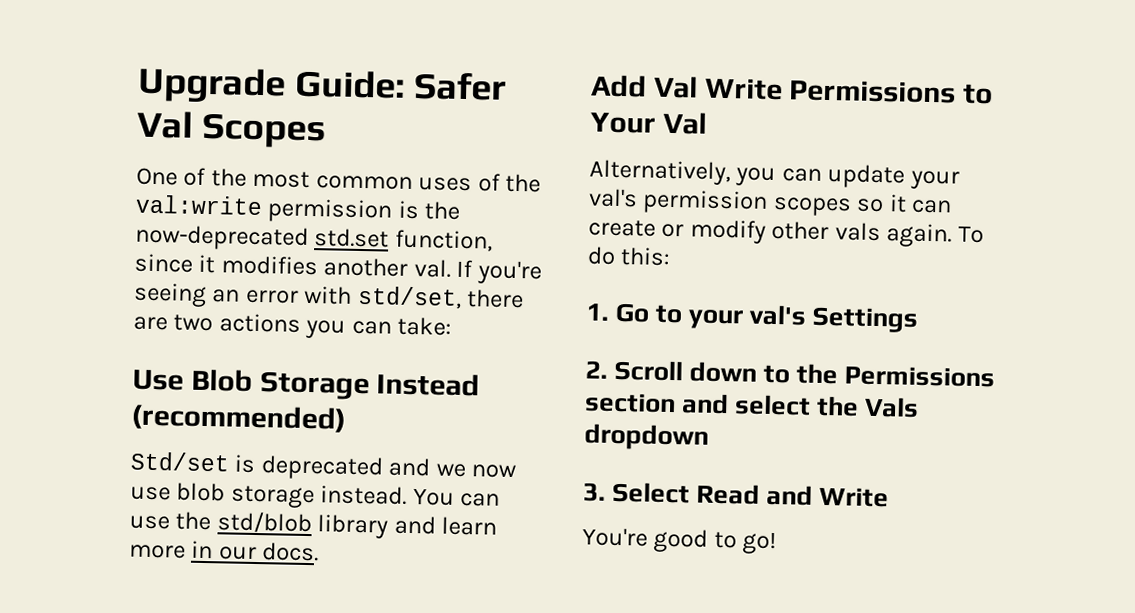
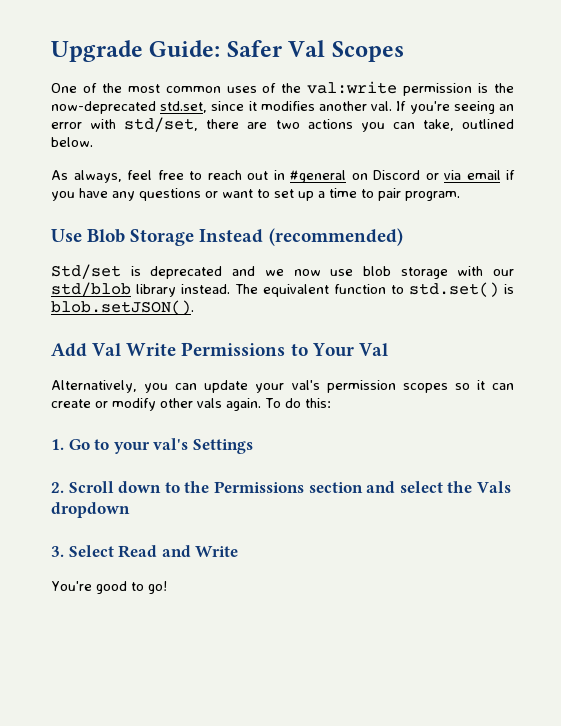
- One of the most common uses of the val:write permission is the now-deprecated std.set function, since it modifies another val.
+ One of the most common uses of the val:write permission is the now-deprecated std.set, since it modifies another val.
- If you're seeing an error with std/set, there are two actions you can take:
+ If you're seeing an error with std/set, there are two actions you can take, outlined below.
+ As always, feel free to reach out in #general on Discord or via email if you have any questions or want to set up a time to pair program.
- Std/set is deprecated and we now use blob storage instead. You can use the std/blob library and learn more in our docs.
+ Std/set is deprecated and we now use blob storage with our std/blob library instead. The equivalent function to std.set() is blob.setJSON().

